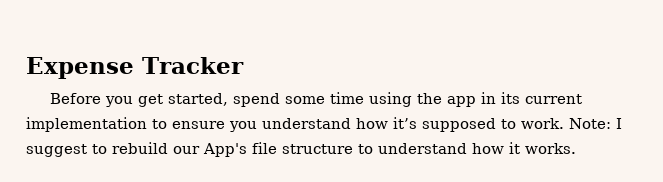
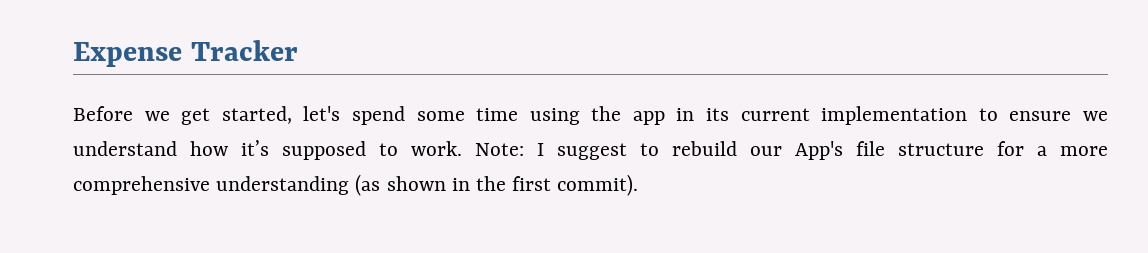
- Before you get started, spend some time using the app in its current implementation to ensure you understand how it’s supposed to work.
+ Before we get started, let's spend some time using the app in its current implementation to ensure we understand how it’s supposed to work.
- Note: I suggest to rebuild our App's file structure to understand how it works.
+ Note: I suggest to rebuild our App's file structure for a more comprehensive understanding (as shown in the first commit).

